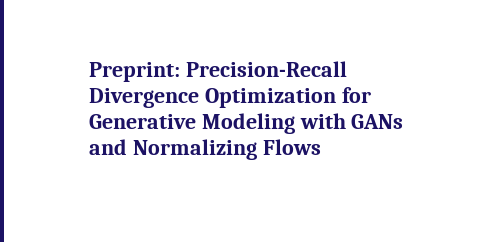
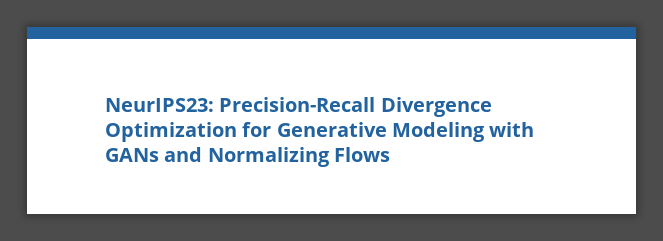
- Preprint: Precision-Recall Divergence Optimization for Generative Modeling with GANs and Normalizing Flows
+ NeurIPS23: Precision-Recall Divergence Optimization for Generative Modeling with GANs and Normalizing Flows

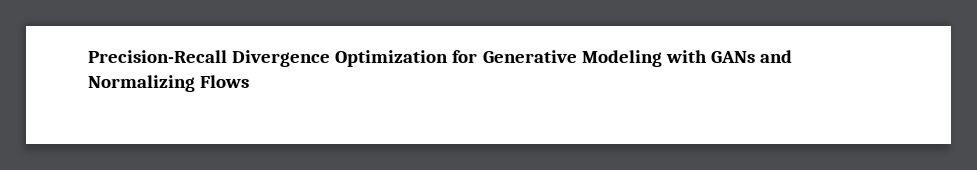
- NeurIPS23: Precision-Recall Divergence Optimization for Generative Modeling with GANs and Normalizing Flows
+ Precision-Recall Divergence Optimization for Generative Modeling with GANs and Normalizing Flows

